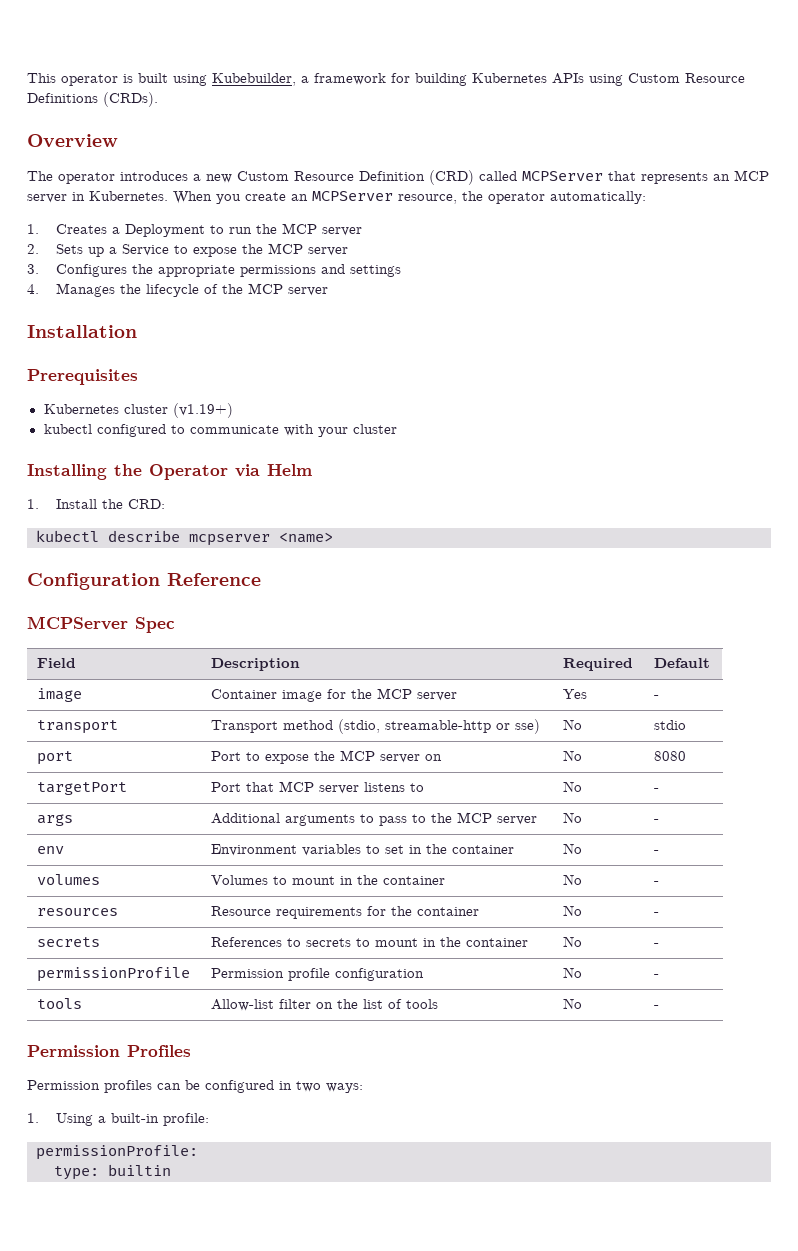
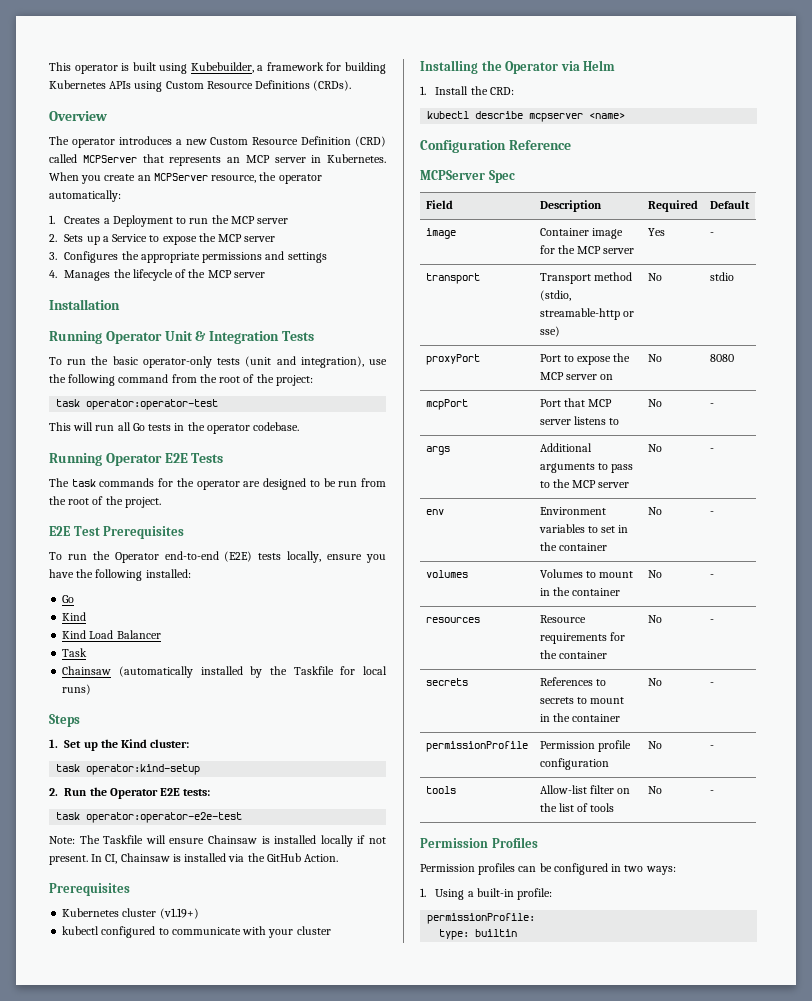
+ Running Operator Unit & Integration Tests
+ To run the basic operator-only tests (unit and integration), use the following command from the root of the project:
+ task operator:operator-test
+ This will run all Go tests in the operator codebase.
+ Running Operator E2E Tests
+ The task commands for the operator are designed to be run from the root of the project.
+ E2E Test Prerequisites
+ To run the Operator end-to-end (E2E) tests locally, ensure you have the following installed:
+ Go
+ Kind
+ Kind Load Balancer
+ Task
+ Chainsaw (automatically installed by the Taskfile for local runs)
+ Steps
+ 1. Set up the Kind cluster:
+ task operator:kind-setup
+ 2. Run the Operator E2E tests:
+ task operator:operator-e2e-test
+ Note: The Taskfile will ensure Chainsaw is installed locally if not present. In CI, Chainsaw is installed via the GitHub Action.
- port | Port to expose the MCP server on | No | 8080
+ proxyPort | Port to expose the MCP server on | No | 8080
- targetPort | Port that MCP server listens to | No | -
+ mcpPort | Port that MCP server listens to | No | -

